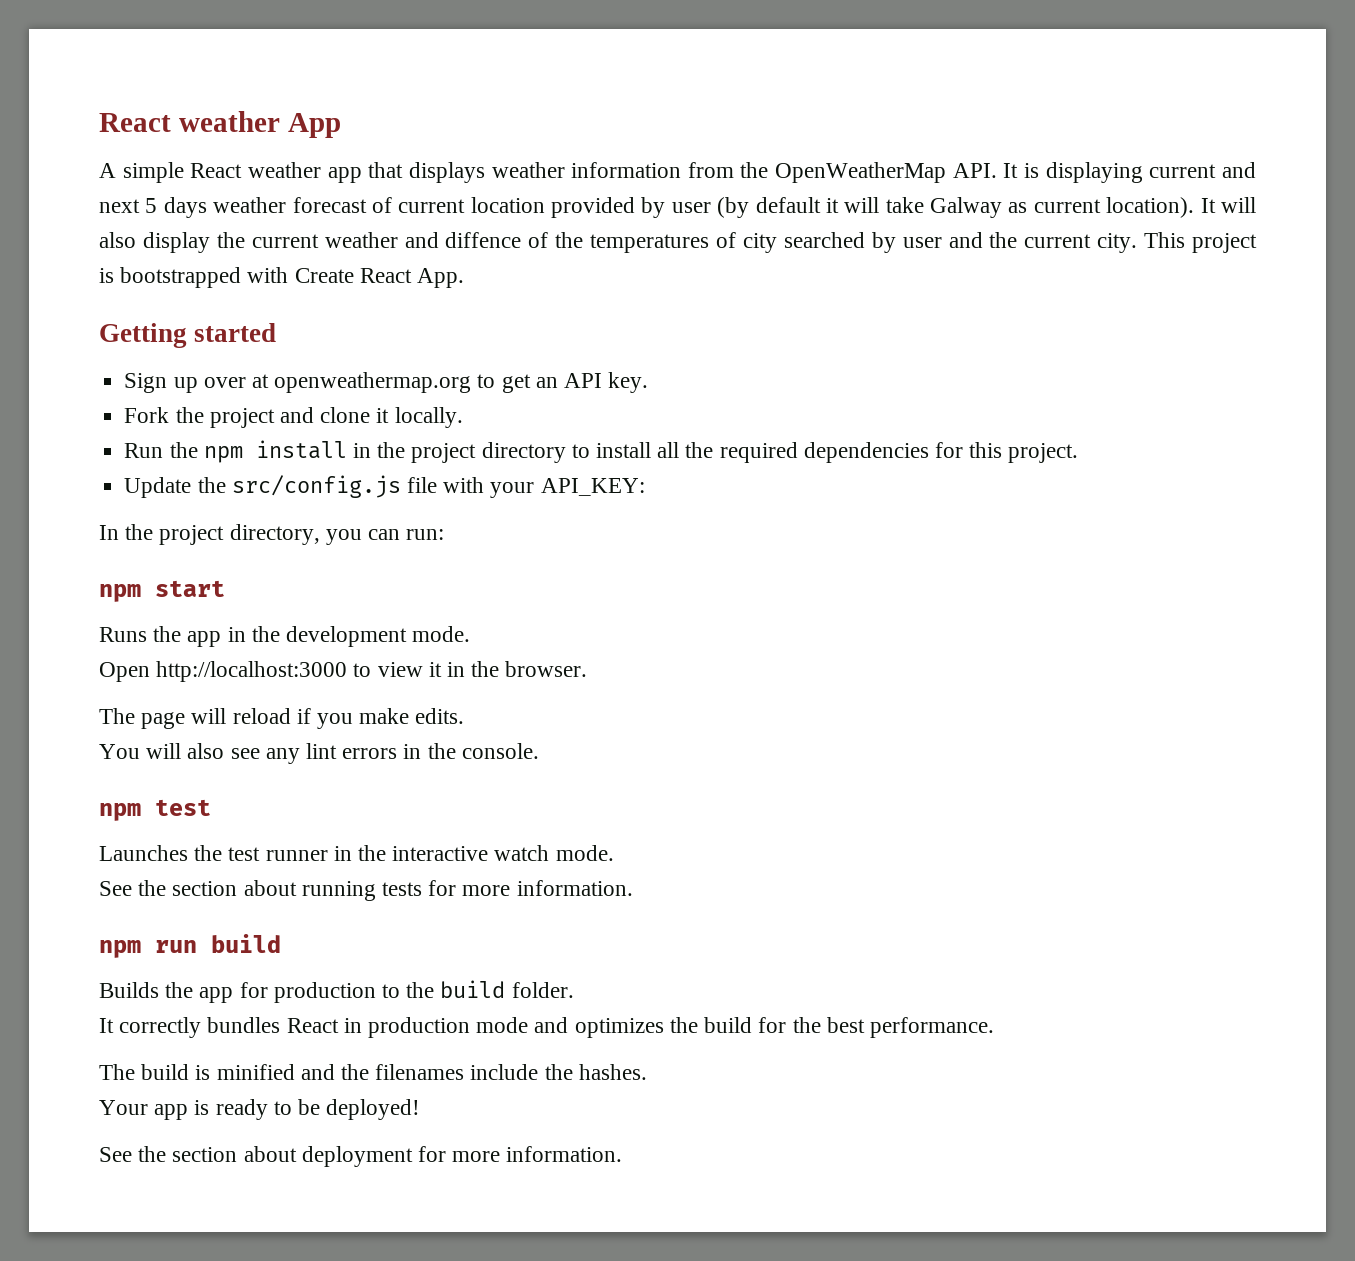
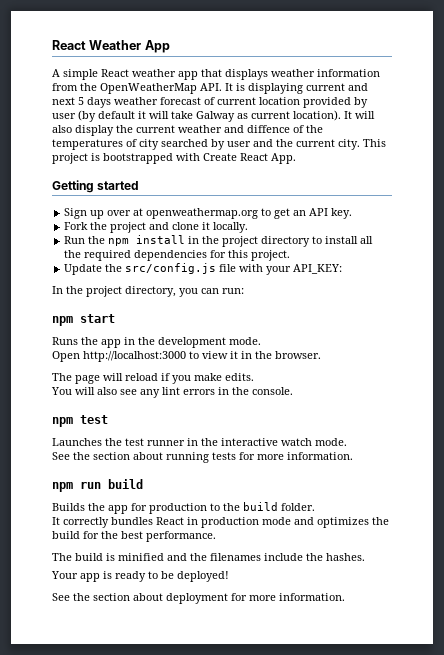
- React weather App
+ React Weather App

